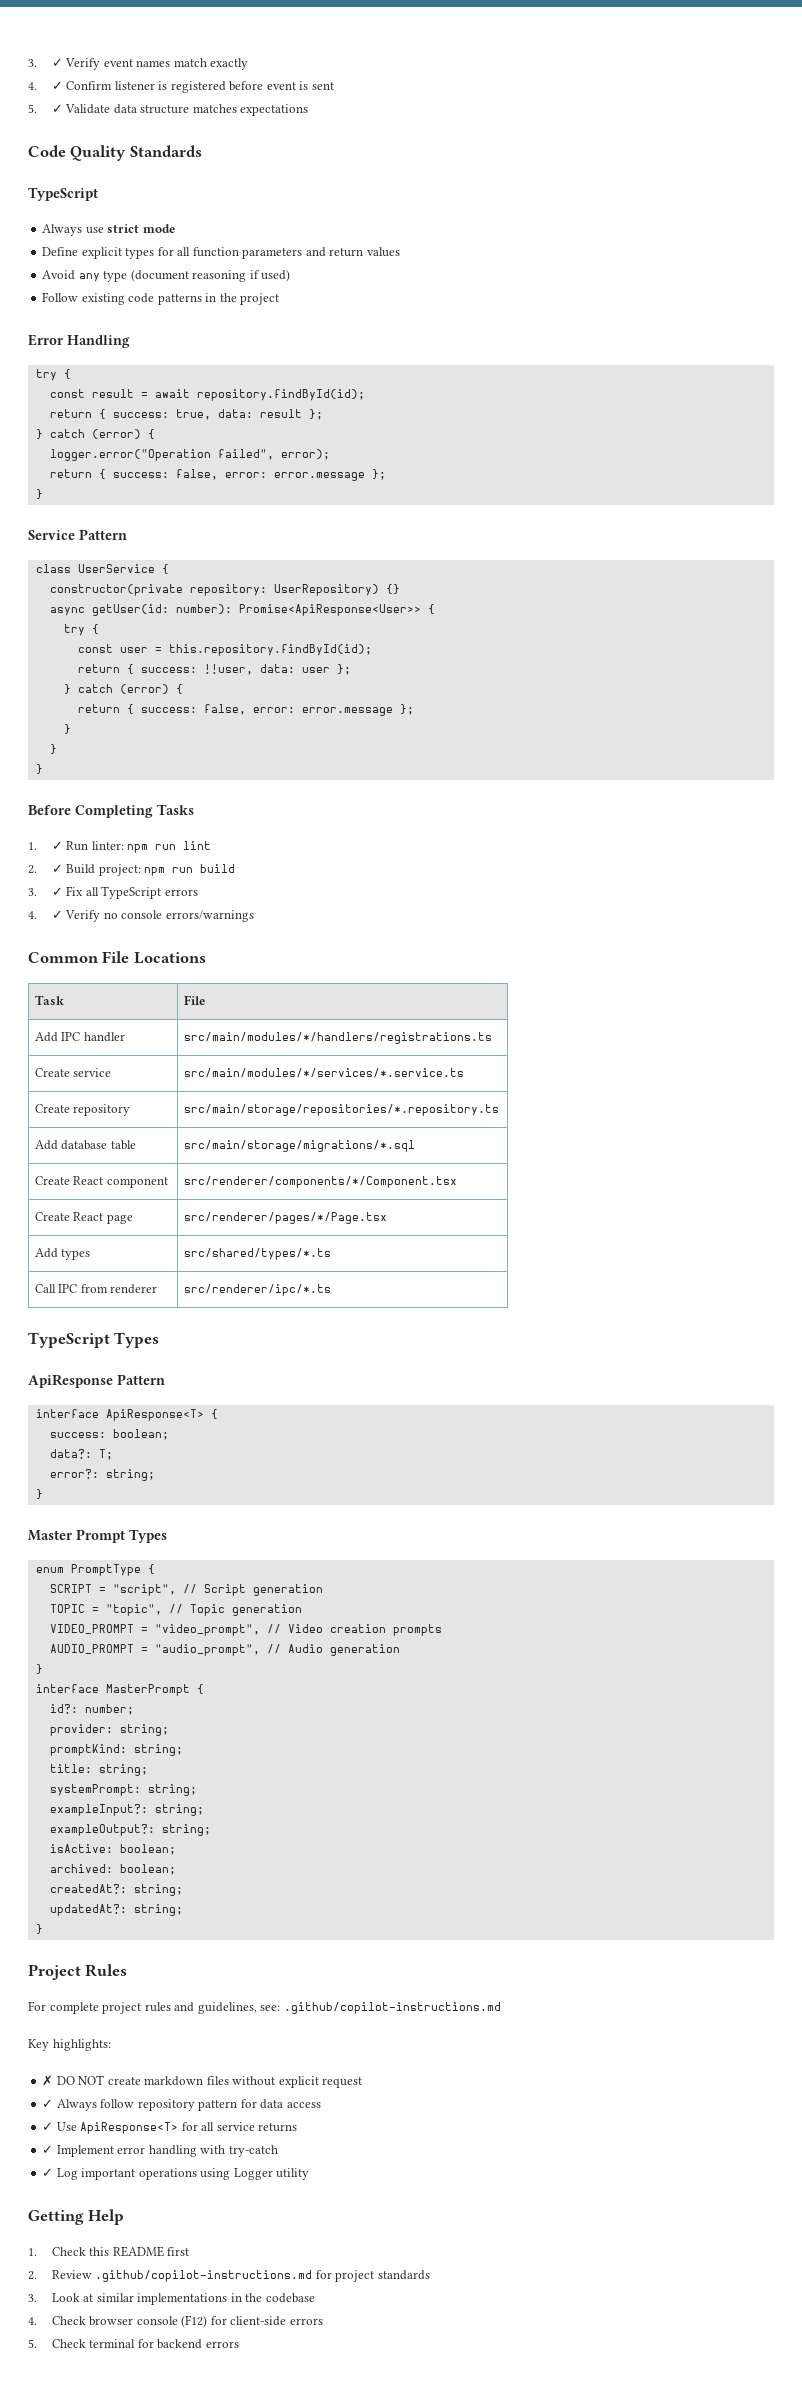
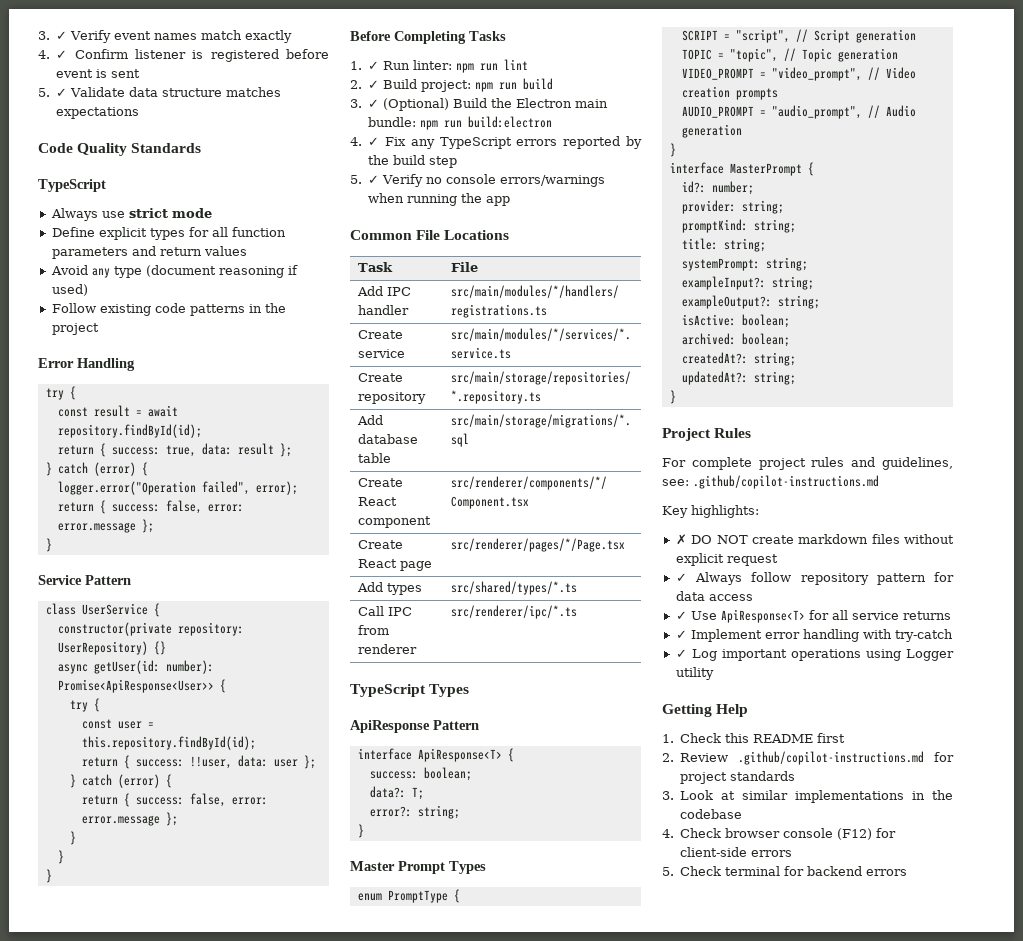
- 3. ✓ Fix all TypeScript errors
- 4. ✓ Verify no console errors/warnings
+ 3. ✓ (Optional) Build the Electron main bundle: npm run build:electron
+ 4. ✓ Fix any TypeScript errors reported by the build step
+ 5. ✓ Verify no console errors/warnings when running the app

